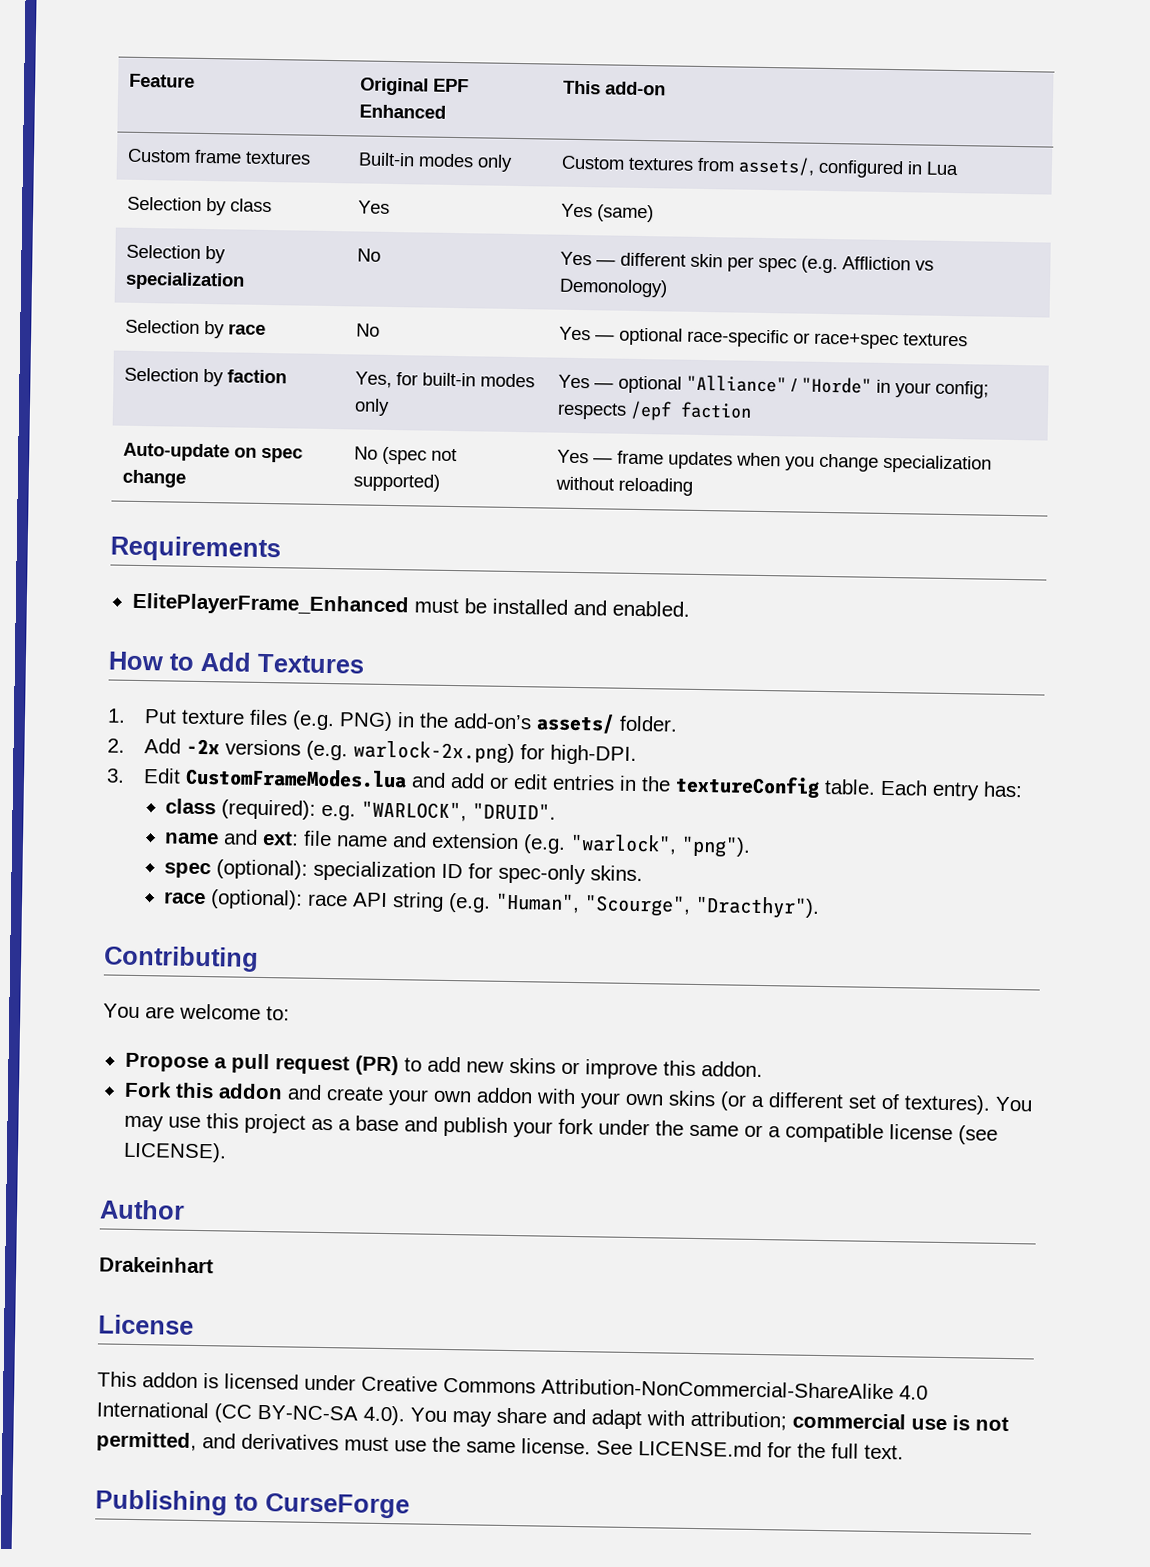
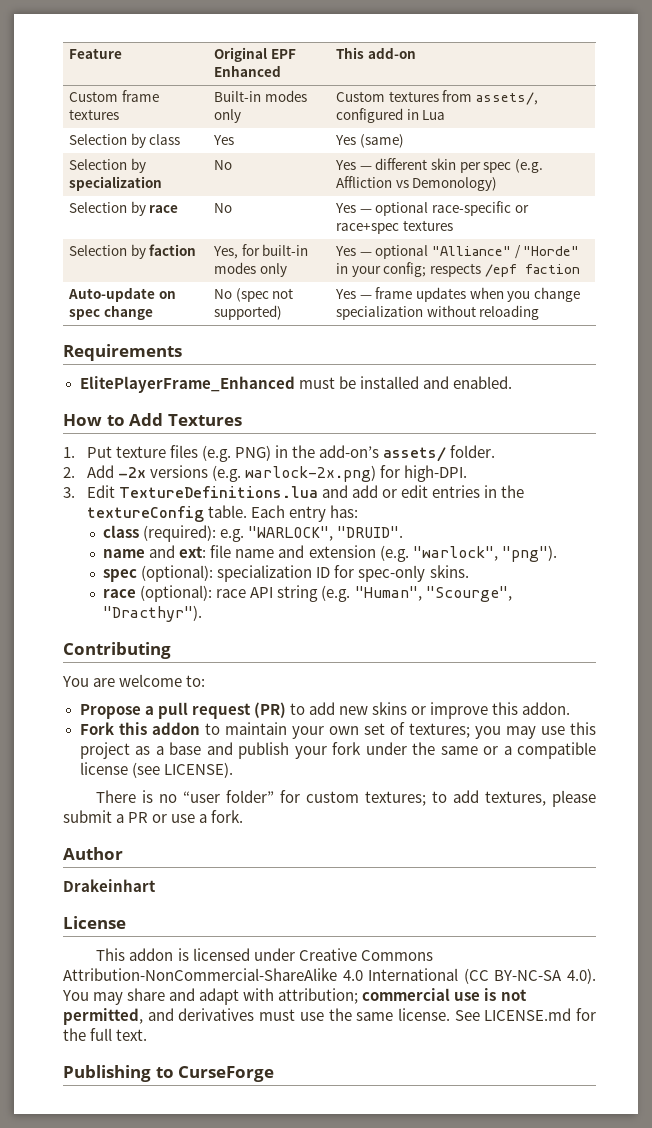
- 3. Edit CustomFrameModes.lua and add or edit entries in the textureConfig table.
+ 3. Edit TextureDefinitions.lua and add or edit entries in the textureConfig table.
- Fork this addon and create your own addon with your own skins (or a different set of textures). You may use this project as a base and publish your fork under the same or a compatible license (see LICENSE).
+ Fork this addon to maintain your own set of textures; you may use this project as a base and publish your fork under the same or a compatible license (see LICENSE).
+ There is no “user folder” for custom textures; to add textures, please submit a PR or use a fork.

